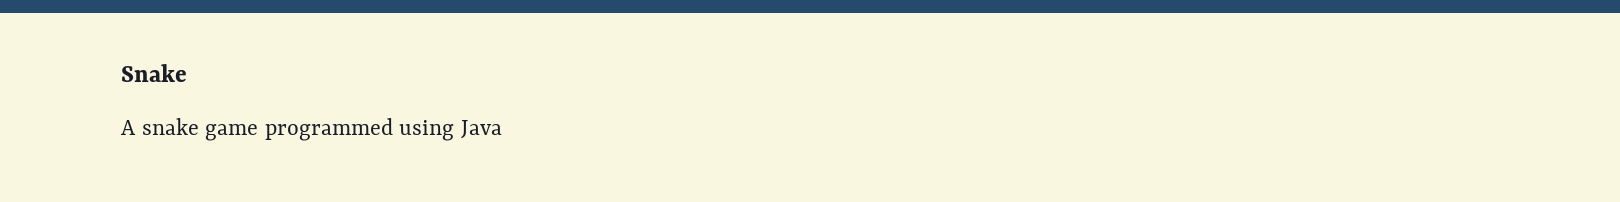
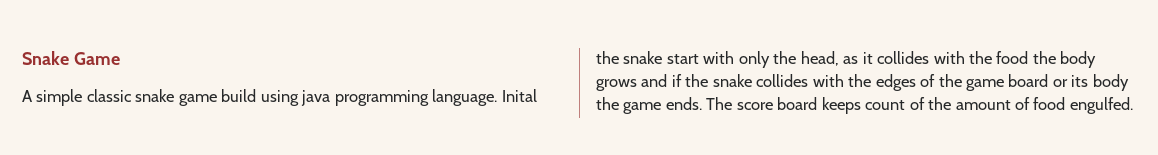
- Snake
+ Snake Game
- A snake game programmed using Java
+ A simple classic snake game build using java programming language. Inital the snake start with only the head, as it collides with the food the body grows and if the snake collides with the edges of the game board or its body the game ends. The score board keeps count of the amount of food engulfed.

